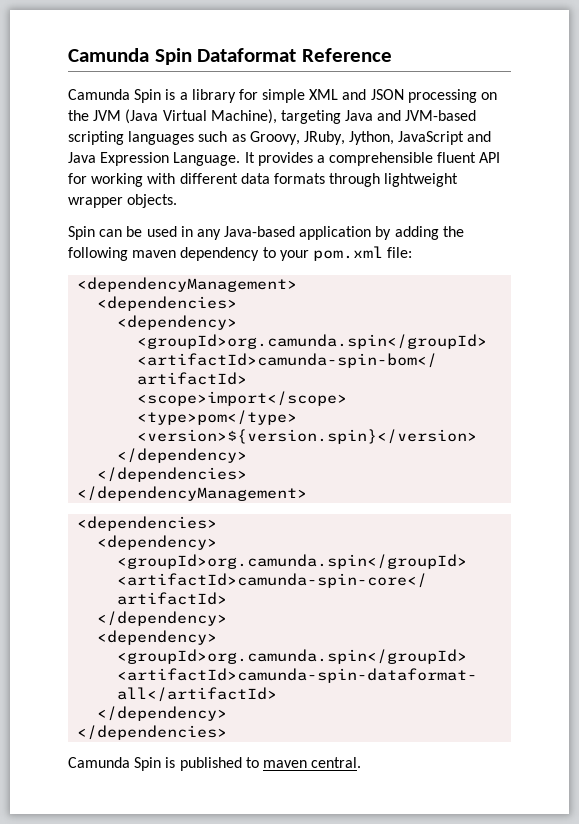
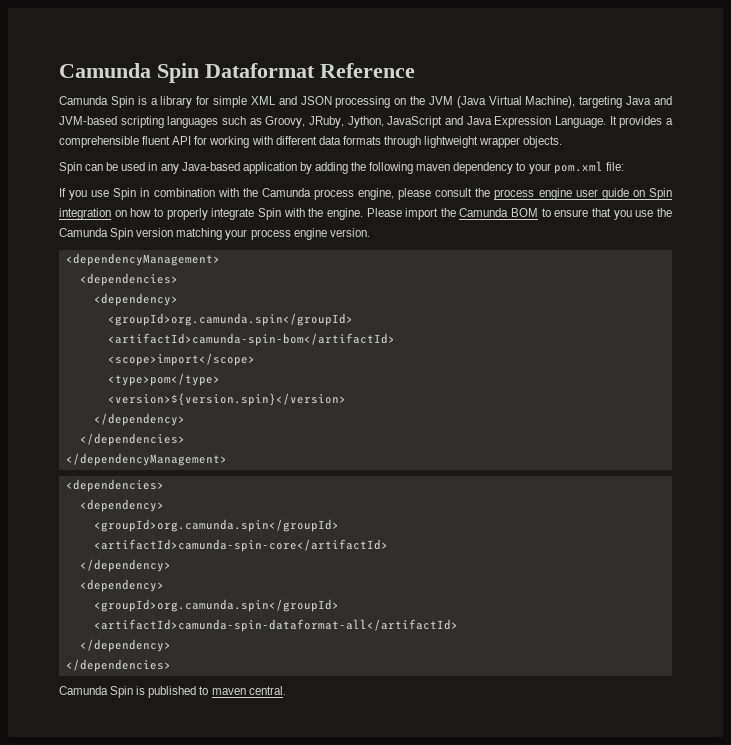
+ If you use Spin in combination with the Camunda process engine, please consult the process engine user guide on Spin integration on how to properly integrate Spin with the engine. Please import the Camunda BOM to ensure that you use the Camunda Spin version matching your process engine version.

